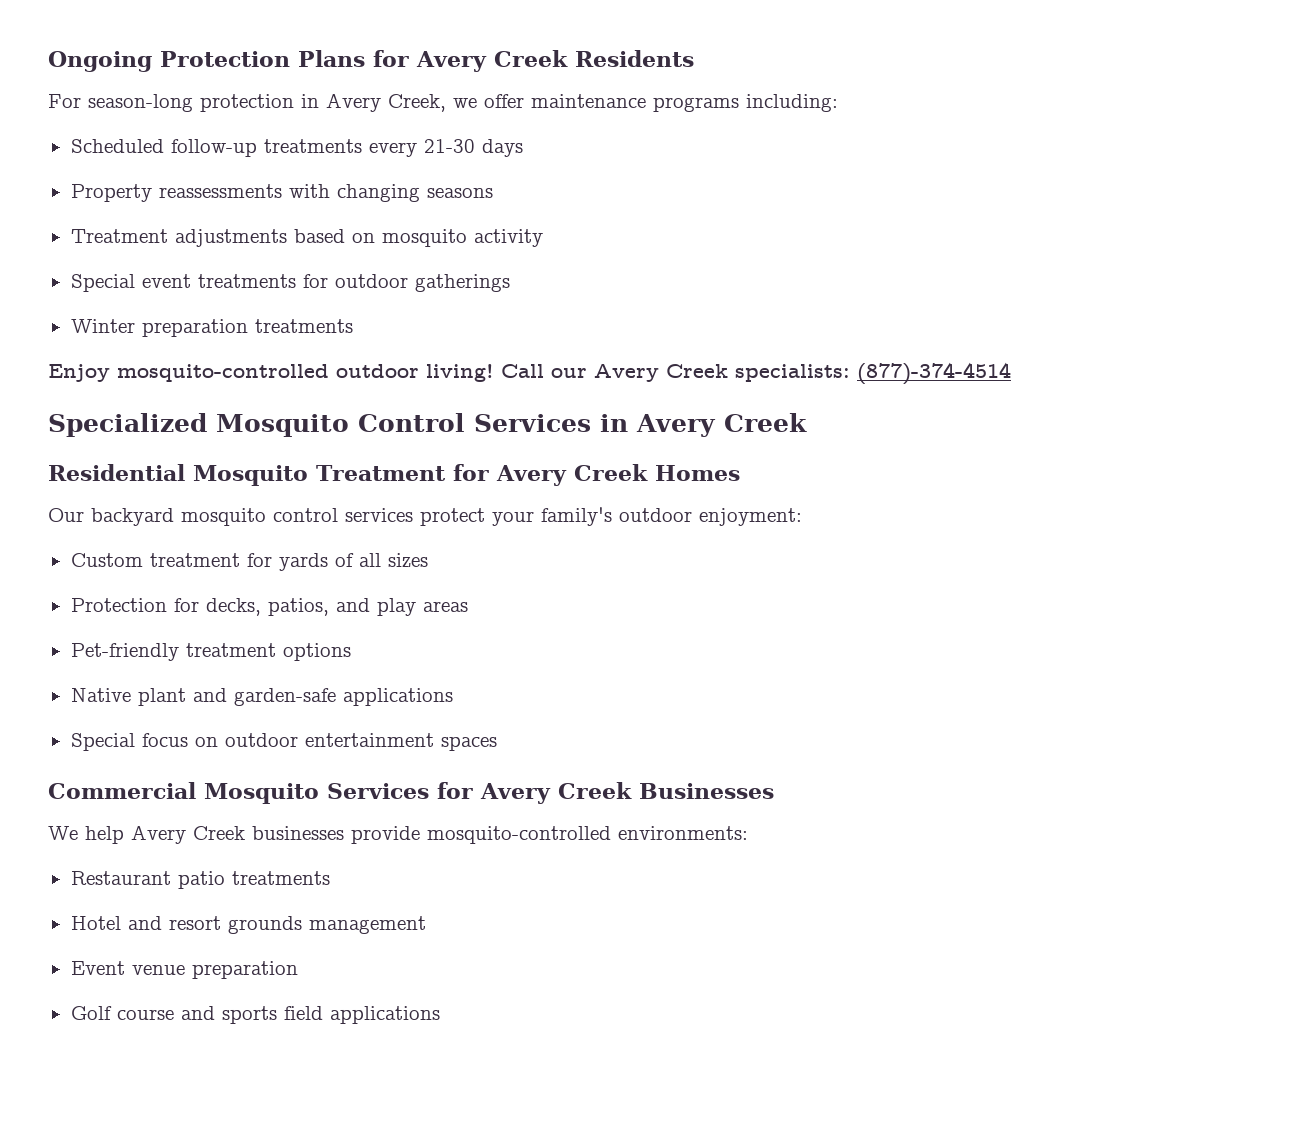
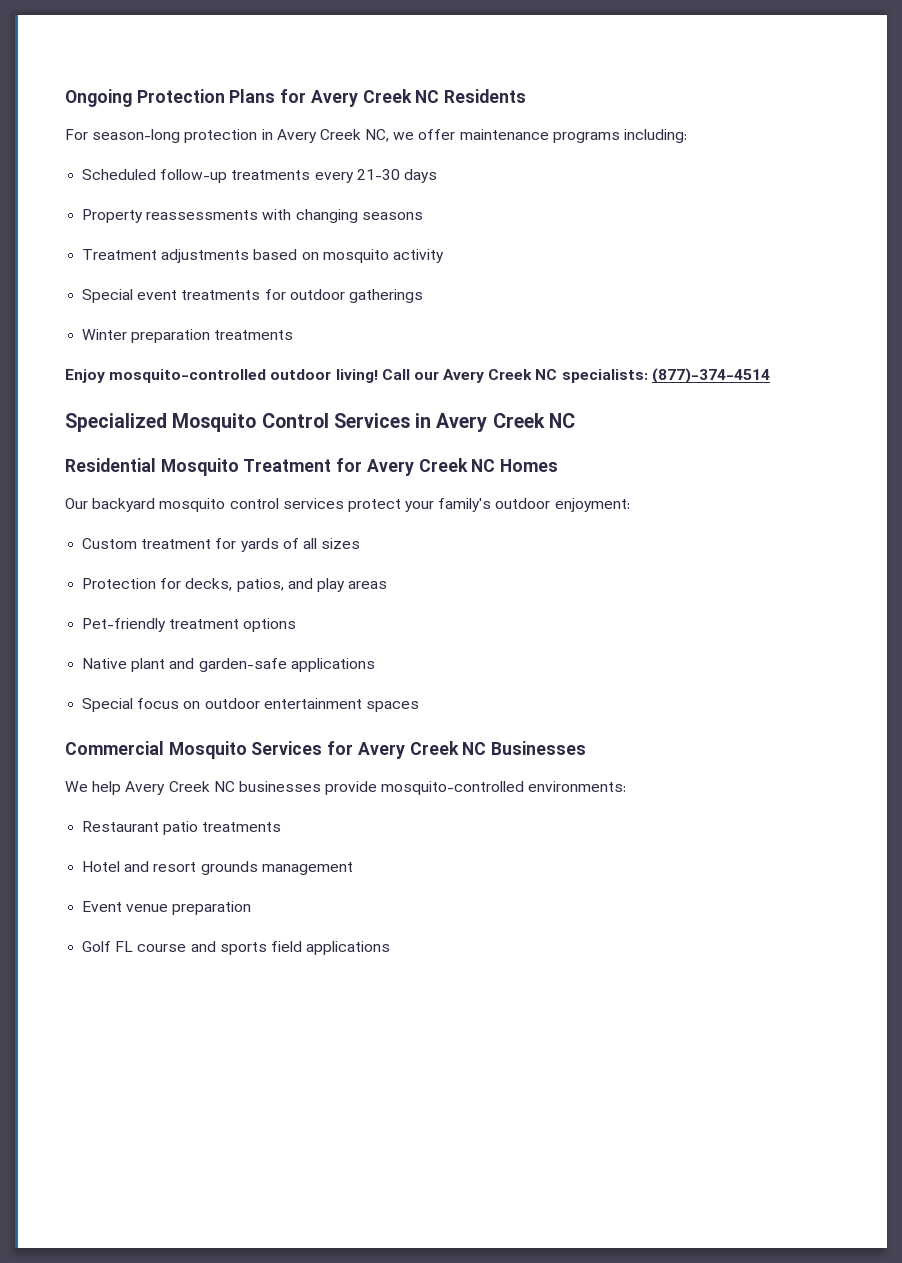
- Ongoing Protection Plans for Avery Creek Residents
+ Ongoing Protection Plans for Avery Creek NC Residents
- For season-long protection in Avery Creek, we offer maintenance programs including:
+ For season-long protection in Avery Creek NC, we offer maintenance programs including:
- Call our Avery Creek specialists: (877)-374-4514
+ Call our Avery Creek NC specialists: (877)-374-4514
- Specialized Mosquito Control Services in Avery Creek
+ Specialized Mosquito Control Services in Avery Creek NC
- Residential Mosquito Treatment for Avery Creek Homes
+ Residential Mosquito Treatment for Avery Creek NC Homes
- Commercial Mosquito Services for Avery Creek Businesses
+ Commercial Mosquito Services for Avery Creek NC Businesses
- We help Avery Creek businesses provide mosquito-controlled environments:
+ We help Avery Creek NC businesses provide mosquito-controlled environments:
- Golf course and sports field applications
+ Golf FL course and sports field applications

